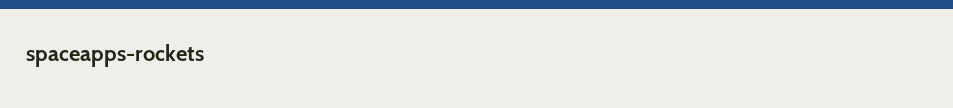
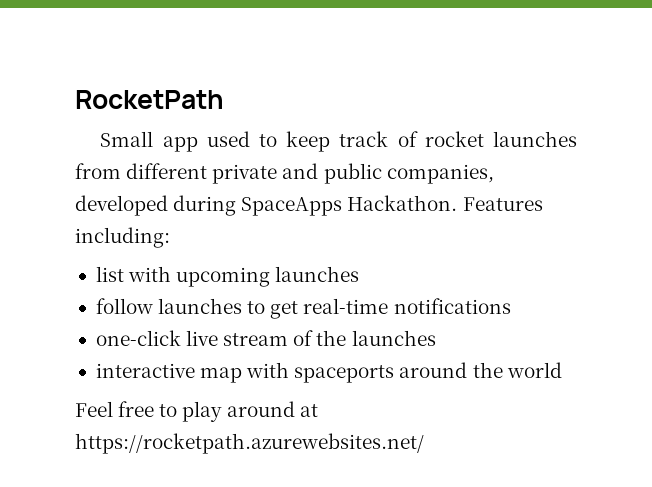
- spaceapps-rockets
+ RocketPath
+ Small app used to keep track of rocket launches from different private and public companies, developed during SpaceApps Hackathon. Features including:
+ list with upcoming launches
+ follow launches to get real-time notifications
+ one-click live stream of the launches
+ interactive map with spaceports around the world
+ Feel free to play around at https://rocketpath.azurewebsites.net/

